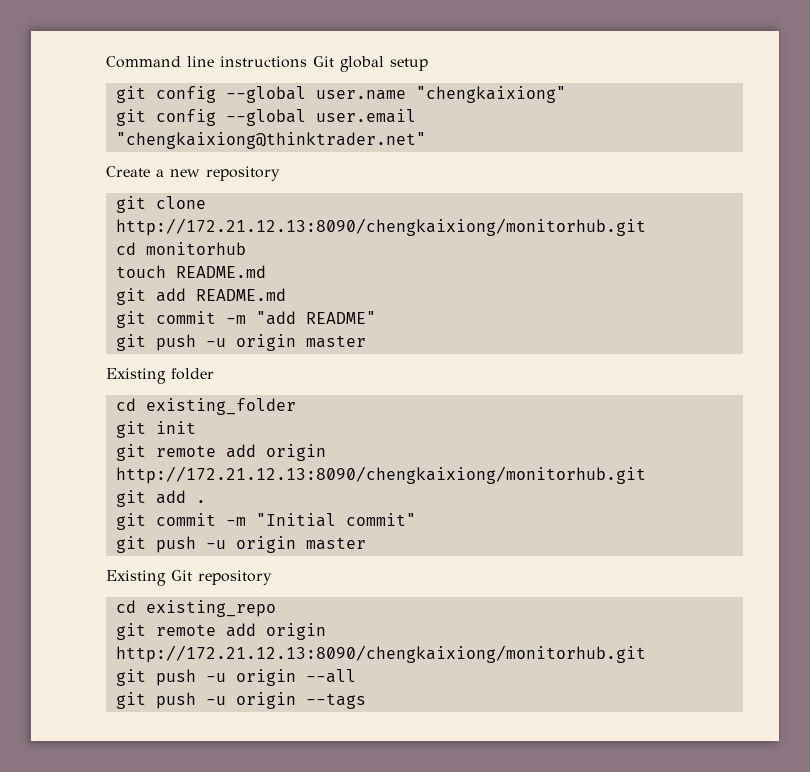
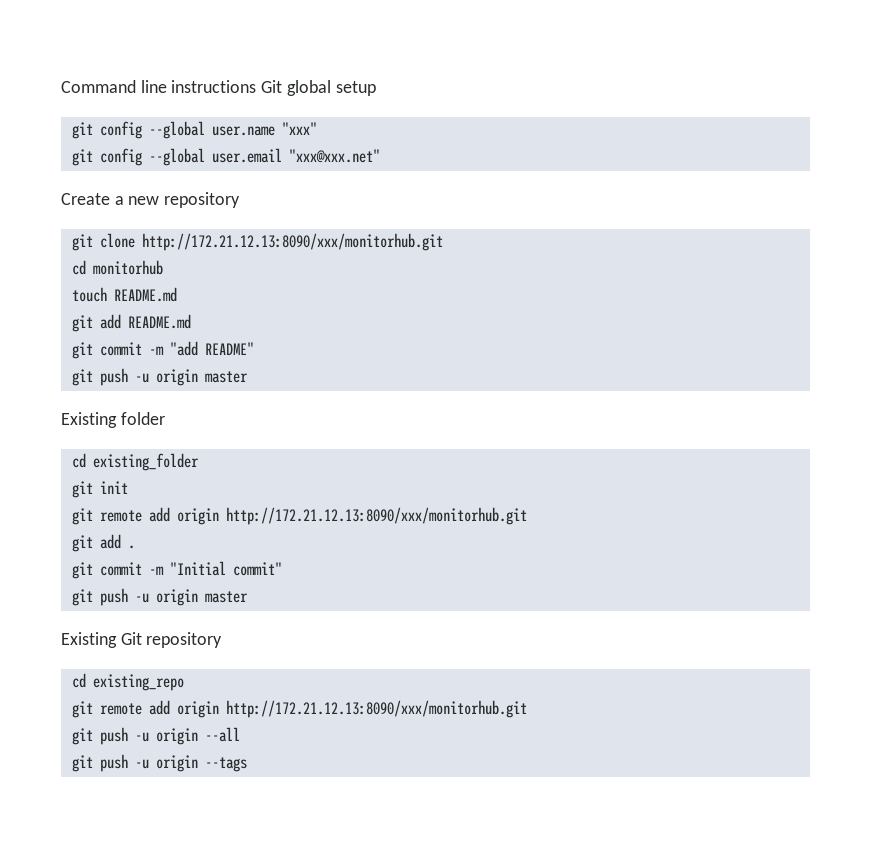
- git config --global user.name "chengkaixiong"
+ git config --global user.name "xxx"
- git config --global user.email "chengkaixiong@thinktrader.net"
+ git config --global user.email "xxx@xxx.net"
- git clone http://172.21.12.13:8090/chengkaixiong/monitorhub.git
+ git clone http://172.21.12.13:8090/xxx/monitorhub.git
  git init
- git remote add origin http://172.21.12.13:8090/chengkaixiong/monitorhub.git
+ git remote add origin http://172.21.12.13:8090/xxx/monitorhub.git
  cd existing_repo
- git remote add origin http://172.21.12.13:8090/chengkaixiong/monitorhub.git
+ git remote add origin http://172.21.12.13:8090/xxx/monitorhub.git

